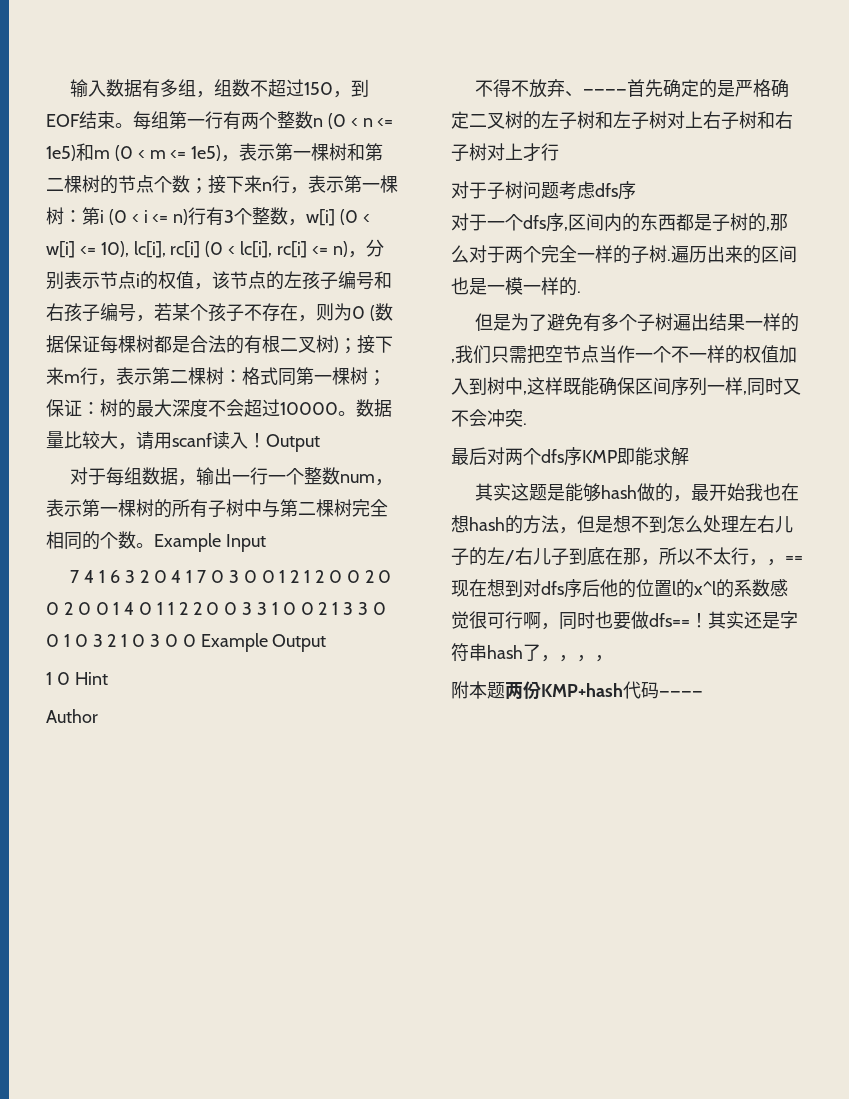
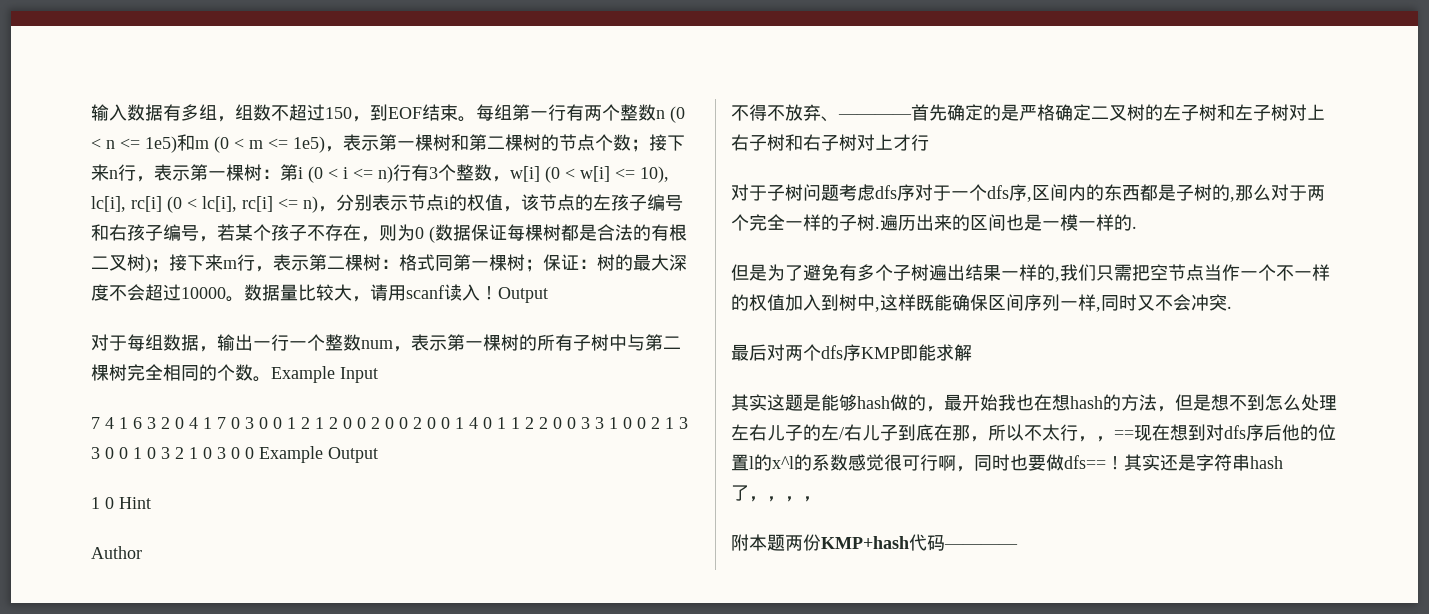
- 对于子树问题考虑dfs序
- 对于一个dfs序,区间内的东西都是子树的,那么对于两个完全一样的子树.
+ 对于子树问题考虑dfs序对于一个dfs序,区间内的东西都是子树的,那么对于两个完全一样的子树.

